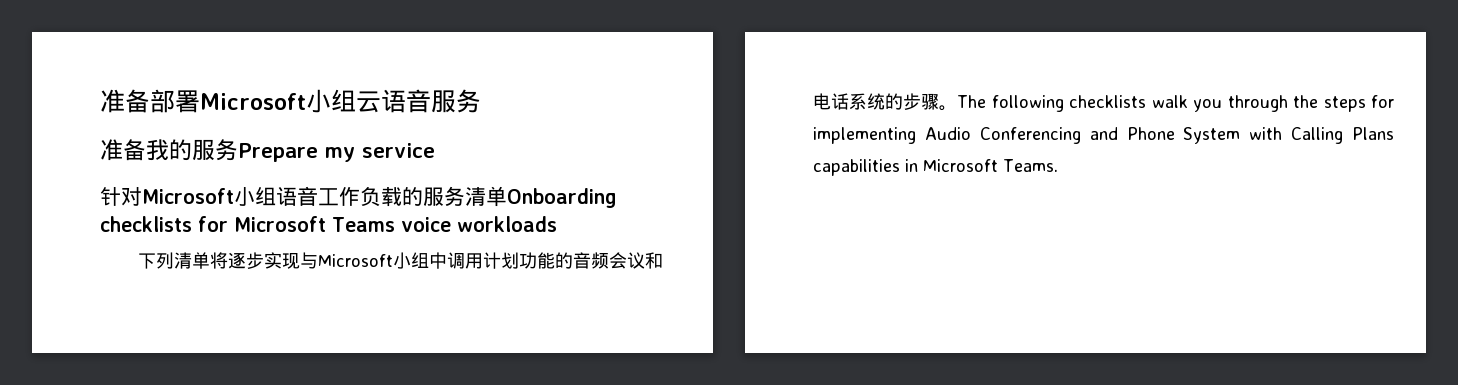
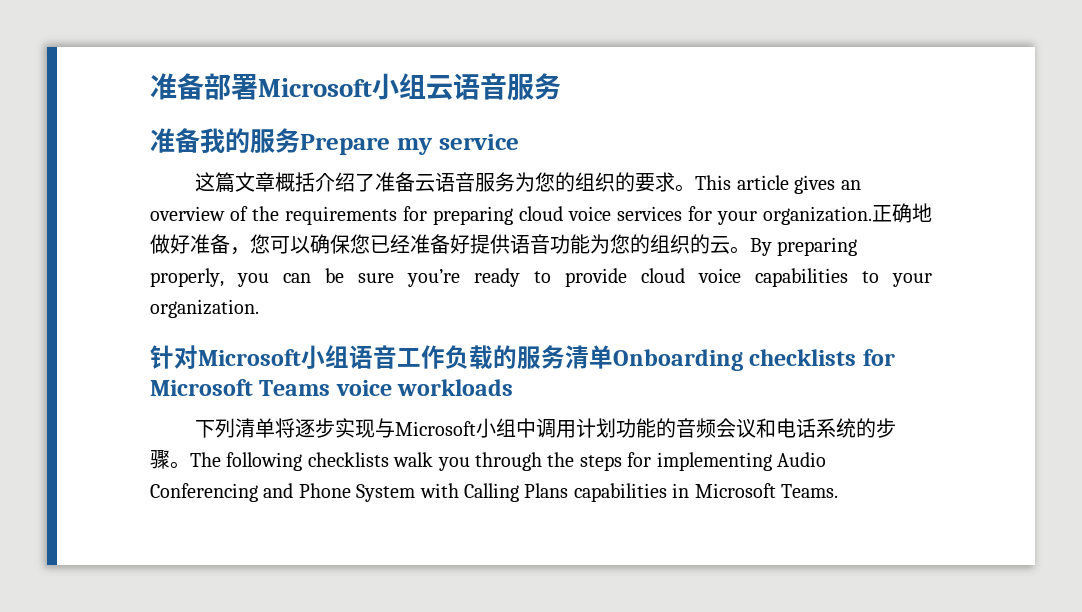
+ 这篇文章概括介绍了准备云语音服务为您的组织的要求。This article gives an overview of the requirements for preparing cloud voice services for your organization.正确地做好准备，您可以确保您已经准备好提供语音功能为您的组织的云。By preparing properly, you can be sure you’re ready to provide cloud voice capabilities to your organization.

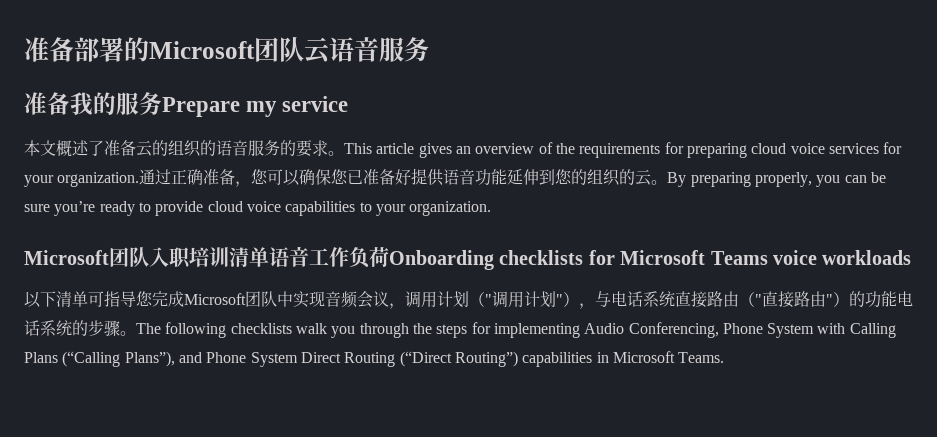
- 准备部署Microsoft小组云语音服务
+ 准备部署的Microsoft团队云语音服务
- 这篇文章概括介绍了准备云语音服务为您的组织的要求。
+ 本文概述了准备云的组织的语音服务的要求。
- 正确地做好准备，您可以确保您已经准备好提供语音功能为您的组织的云。
+ 通过正确准备，您可以确保您已准备好提供语音功能延伸到您的组织的云。
- 针对Microsoft小组语音工作负载的服务清单Onboarding checklists for Microsoft Teams voice workloads
+ Microsoft团队入职培训清单语音工作负荷Onboarding checklists for Microsoft Teams voice workloads
- 下列清单将逐步实现与Microsoft小组中调用计划功能的音频会议和电话系统的步骤。
+ 以下清单可指导您完成Microsoft团队中实现音频会议，调用计划（"调用计划"），与电话系统直接路由（"直接路由"）的功能电话系统的步骤。
- The following checklists walk you through the steps for implementing Audio Conferencing and Phone System with Calling Plans capabilities in Microsoft Teams.
+ The following checklists walk you through the steps for implementing Audio Conferencing, Phone System with Calling Plans (“Calling Plans”), and Phone System Direct Routing (“Direct Routing”) capabilities in Microsoft Teams.

